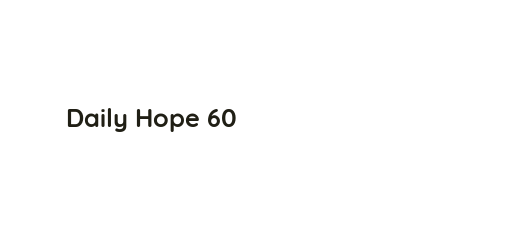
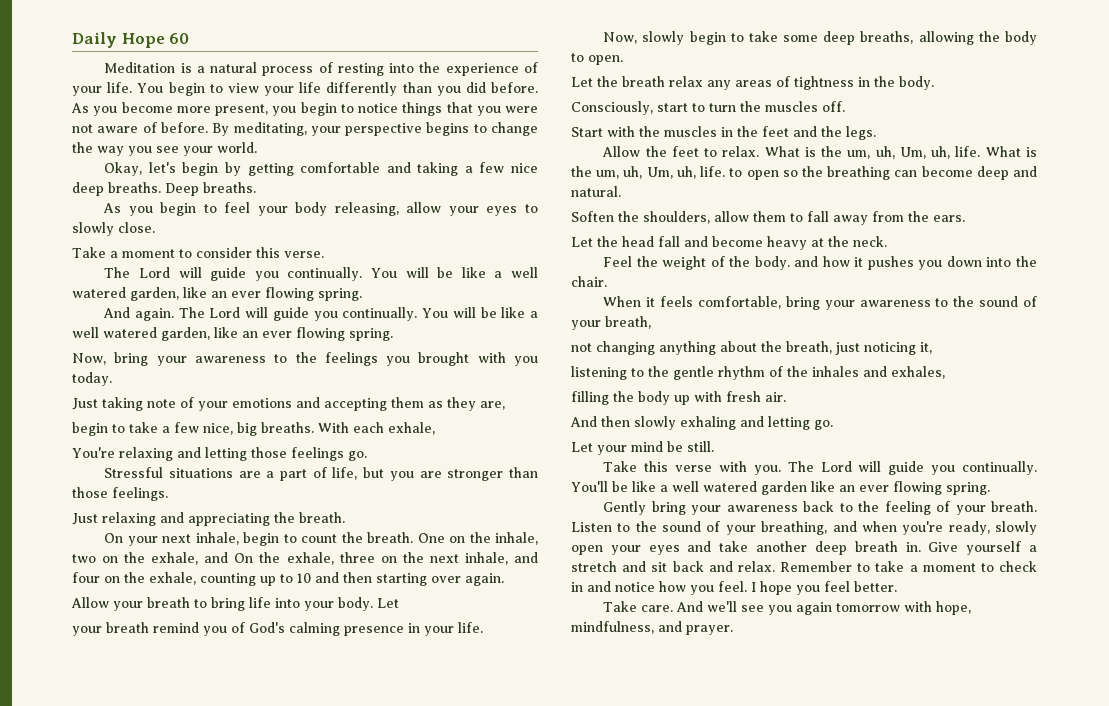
+ Meditation is a natural process of resting into the experience of your life. You begin to view your life differently than you did before. As you become more present, you begin to notice things that you were not aware of before. By meditating, your perspective begins to change the way you see your world.
+ Okay, let's begin by getting comfortable and taking a few nice deep breaths. Deep breaths.
+ As you begin to feel your body releasing, allow your eyes to slowly close.
+ Take a moment to consider this verse.
+ The Lord will guide you continually. You will be like a well watered garden, like an ever flowing spring.
+ And again. The Lord will guide you continually. You will be like a well watered garden, like an ever flowing spring.
+ Now, bring your awareness to the feelings you brought with you today.
+ Just taking note of your emotions and accepting them as they are,
+ begin to take a few nice, big breaths. With each exhale,
+ You're relaxing and letting those feelings go.
+ Stressful situations are a part of life, but you are stronger than those feelings.
+ Just relaxing and appreciating the breath.
+ On your next inhale, begin to count the breath. One on the inhale, two on the exhale, and On the exhale, three on the next inhale, and four on the exhale, counting up to 10 and then starting over again.
+ Allow your breath to bring life into your body. Let
+ your breath remind you of God's calming presence in your life.
+ Now, slowly begin to take some deep breaths, allowing the body to open.
+ Let the breath relax any areas of tightness in the body.
+ Consciously, start to turn the muscles off.
+ Start with the muscles in the feet and the legs.
+ Allow the feet to relax. What is the um, uh, Um, uh, life. What is the um, uh, Um, uh, life. to open so the breathing can become deep and natural.
+ Soften the shoulders, allow them to fall away from the ears.
+ Let the head fall and become heavy at the neck.
+ Feel the weight of the body. and how it pushes you down into the chair.
+ When it feels comfortable, bring your awareness to the sound of your breath,
+ not changing anything about the breath, just noticing it,
+ listening to the gentle rhythm of the inhales and exhales,
+ filling the body up with fresh air.
+ And then slowly exhaling and letting go.
+ Let your mind be still.
+ Take this verse with you. The Lord will guide you continually. You'll be like a well watered garden like an ever flowing spring.
+ Gently bring your awareness back to the feeling of your breath. Listen to the sound of your breathing, and when you're ready, slowly open your eyes and take another deep breath in. Give yourself a stretch and sit back and relax. Remember to take a moment to check in and notice how you feel. I hope you feel better.
+ Take care. And we'll see you again tomorrow with hope, mindfulness, and prayer.

